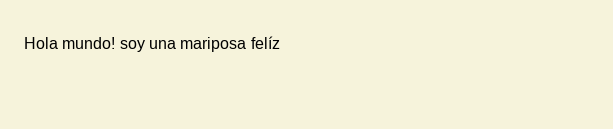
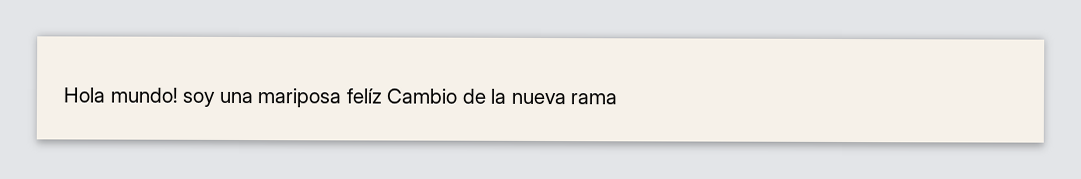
- Hola mundo! soy una mariposa felíz
+ Hola mundo! soy una mariposa felíz Cambio de la nueva rama

